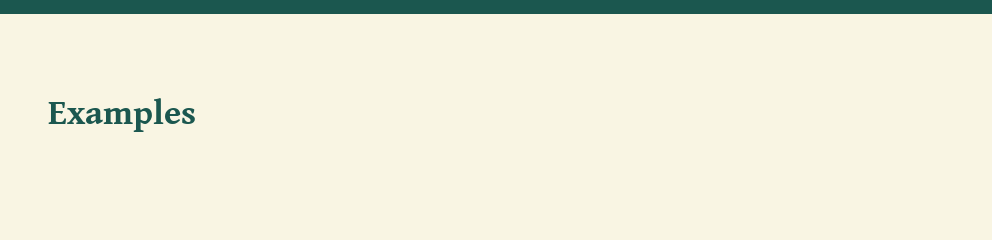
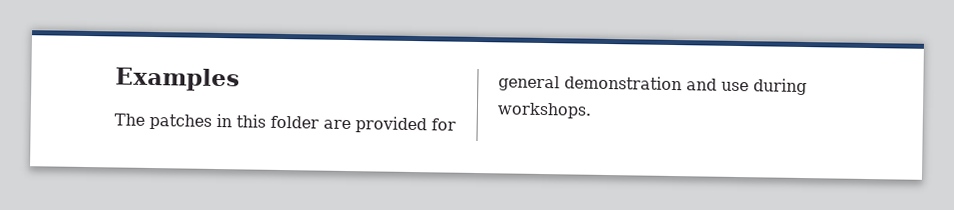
+ The patches in this folder are provided for general demonstration and use during workshops.

